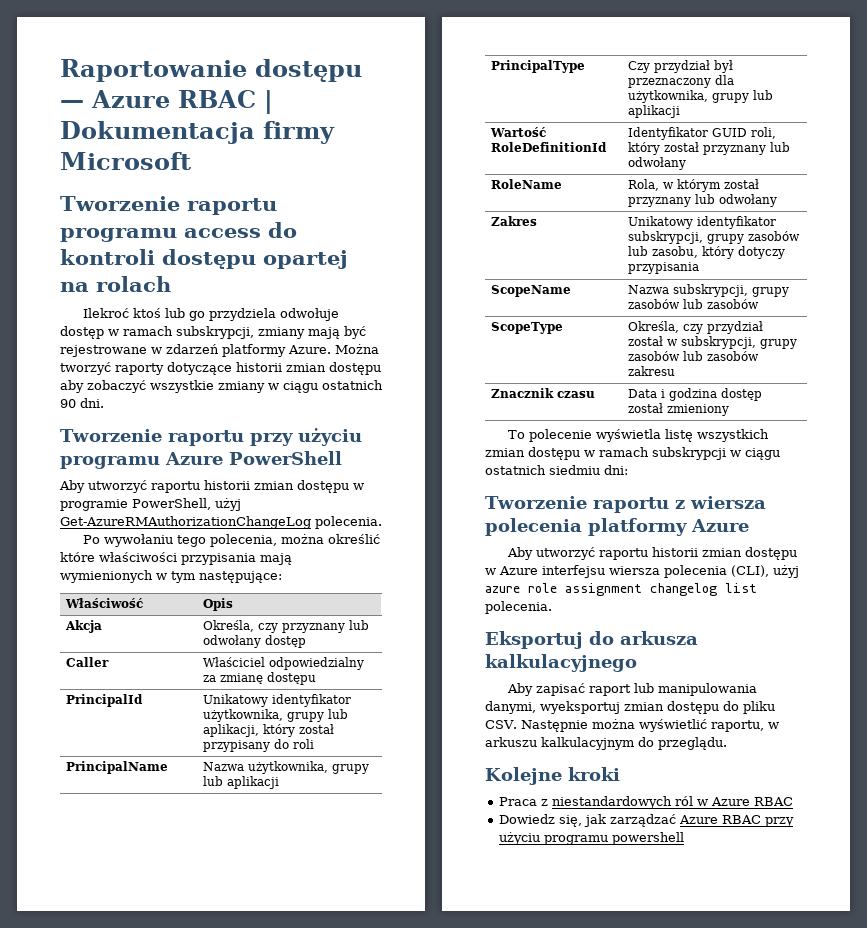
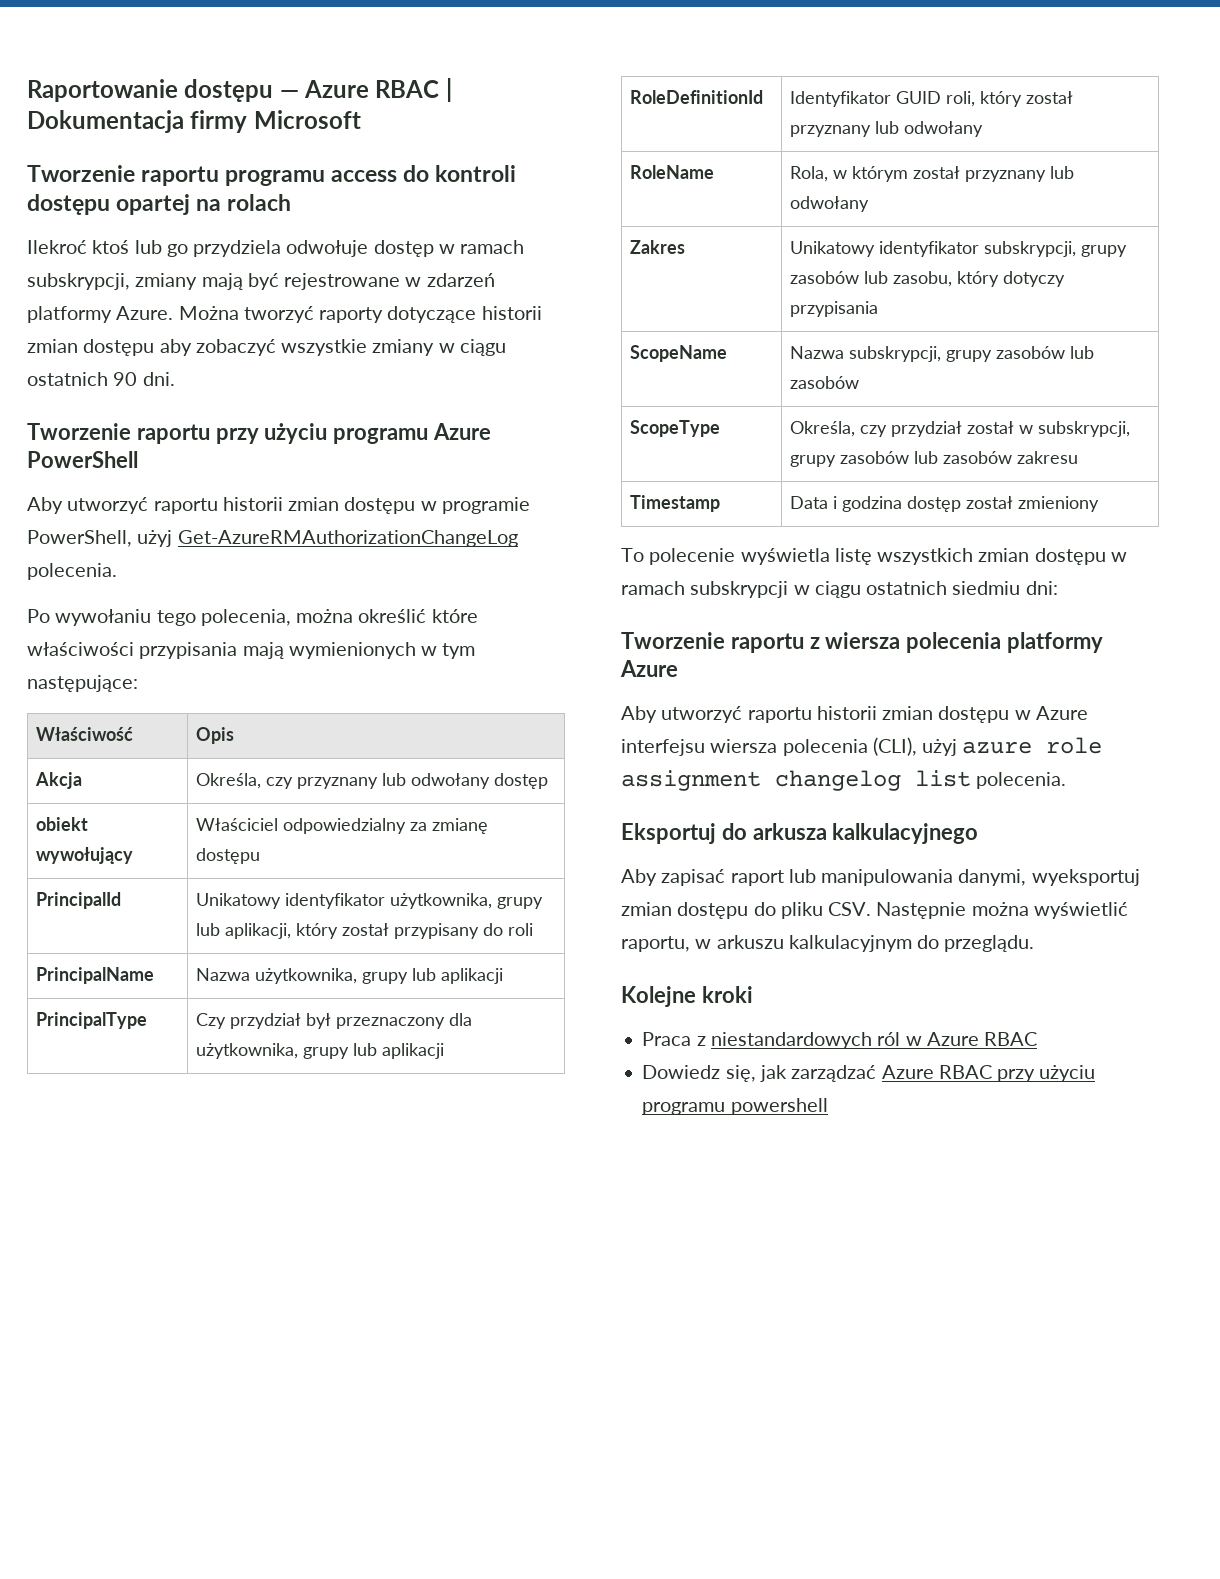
- Caller | Właściciel odpowiedzialny za zmianę dostępu
+ obiekt wywołujący | Właściciel odpowiedzialny za zmianę dostępu
- Wartość RoleDefinitionId | Identyfikator GUID roli, który został przyznany lub odwołany
+ RoleDefinitionId | Identyfikator GUID roli, który został przyznany lub odwołany
- Znacznik czasu | Data i godzina dostęp został zmieniony
+ Timestamp | Data i godzina dostęp został zmieniony

